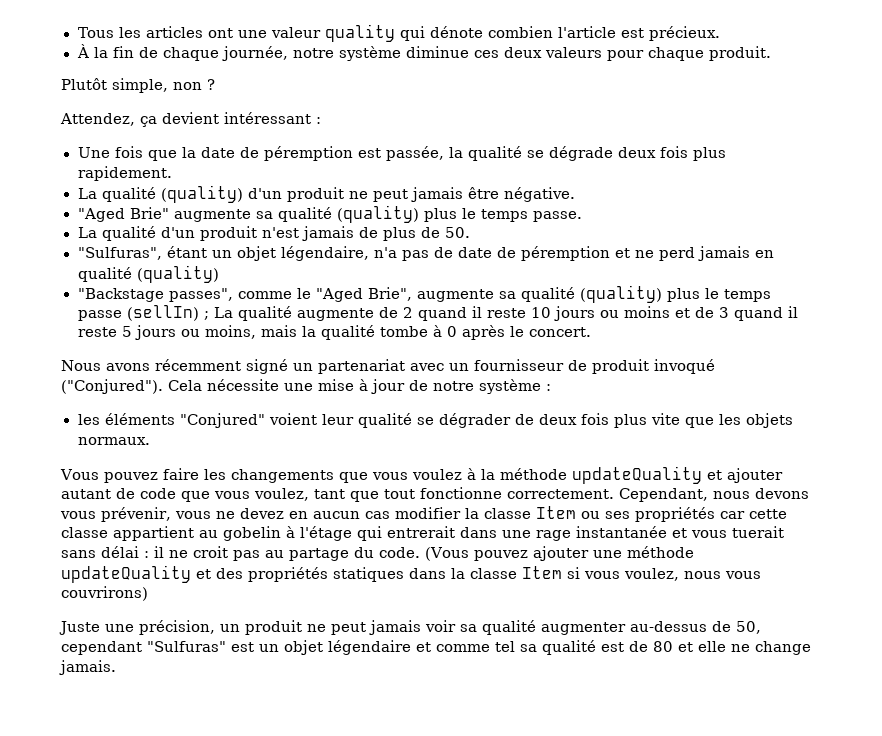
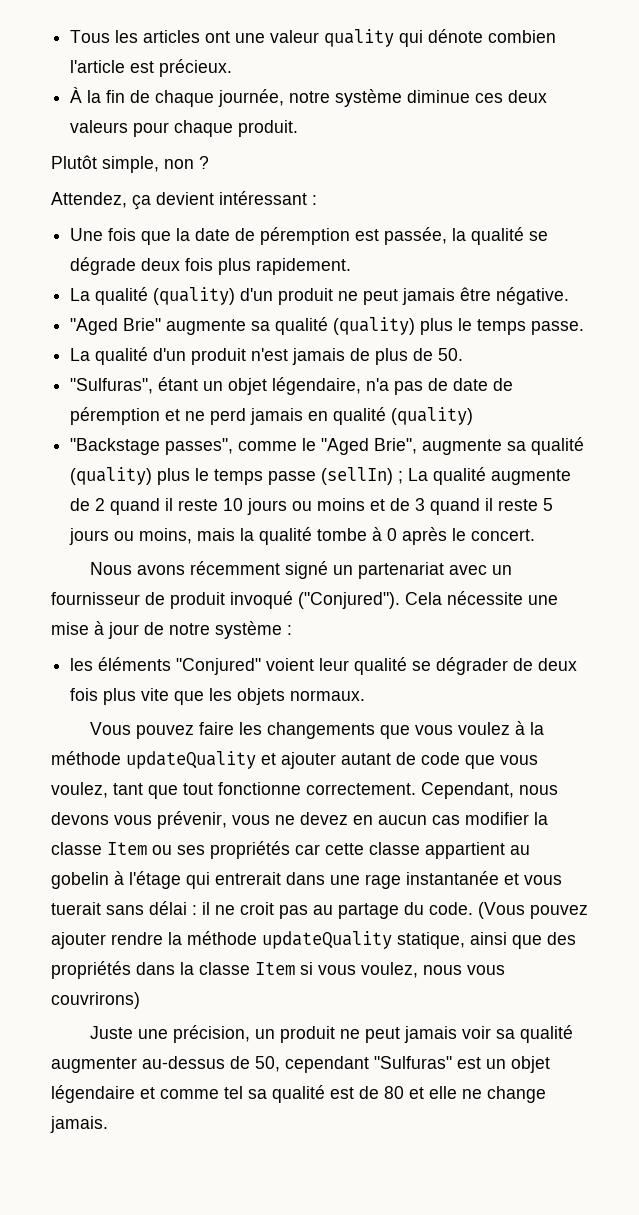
- (Vous pouvez ajouter une méthode updateQuality et des propriétés statiques dans la classe Item si vous voulez, nous vous couvrirons)
+ (Vous pouvez ajouter rendre la méthode updateQuality statique, ainsi que des propriétés dans la classe Item si vous voulez, nous vous couvrirons)

